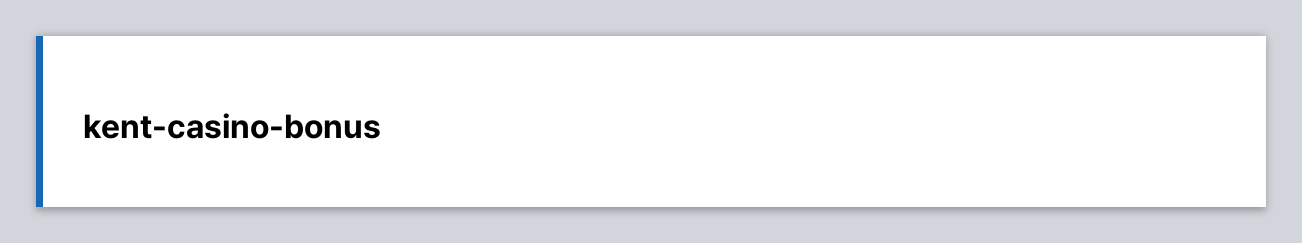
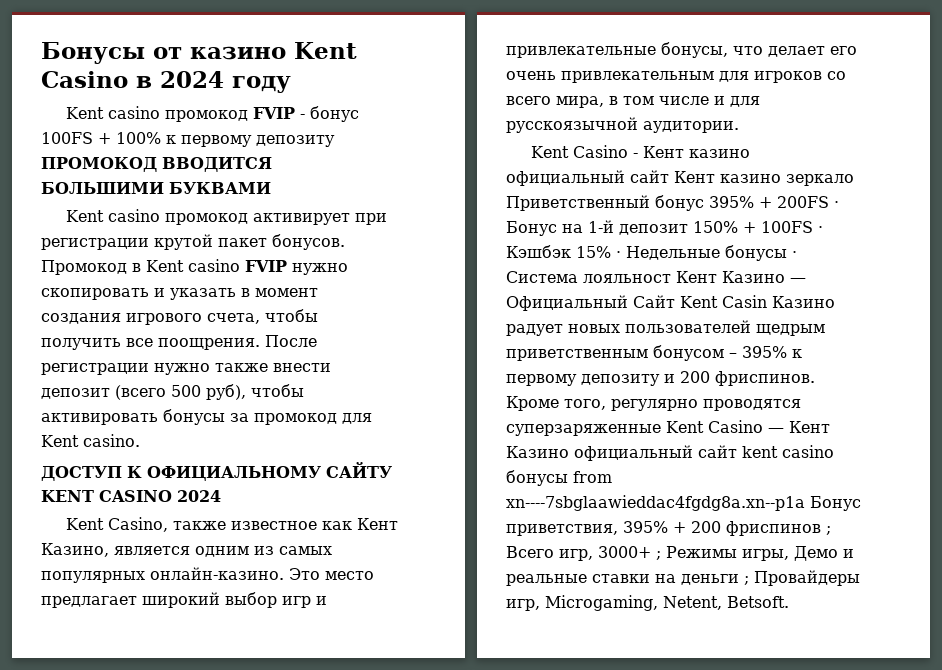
- kent-casino-bonus
+ Бонусы от казино Kent Casino в 2024 году
+ Kent casino промокод FVIP - бонус 100FS + 100% к первому депозиту ПРОМОКОД ВВОДИТСЯ БОЛЬШИМИ БУКВАМИ
+ Kent casino промокод активирует при регистрации крутой пакет бонусов. Промокод в Kent casino FVIP нужно скопировать и указать в момент создания игрового счета, чтобы получить все поощрения. После регистрации нужно также внести депозит (всего 500 руб), чтобы активировать бонусы за промокод для Kent casino.
+ ДОСТУП К ОФИЦИАЛЬНОМУ САЙТУ KENT CASINO 2024
+ Kent Casino, также известное как Кент Казино, является одним из самых популярных онлайн-казино. Это место предлагает широкий выбор игр и привлекательные бонусы, что делает его очень привлекательным для игроков со всего мира, в том числе и для русскоязычной аудитории.
+ Kent Casino - Кент казино официальный сайт Кент казино зеркало Приветственный бонус 395% + 200FS · Бонус на 1-й депозит 150% + 100FS · Кэшбэк 15% · Недельные бонусы · Система лояльност Кент Казино — Официальный Сайт Kent Casin Казино радует новых пользователей щедрым приветственным бонусом – 395% к первому депозиту и 200 фриспинов. Кроме того, регулярно проводятся суперзаряженные Kent Casino — Кент Казино официальный сайт kent casino бонусы from xn----7sbglaawieddac4fgdg8a.xn--p1a Бонус приветствия, 395% + 200 фриспинов ; Всего игр, 3000+ ; Режимы игры, Демо и реальные ставки на деньги ; Провайдеры игр, Microgaming, Netent, Betsoft.

